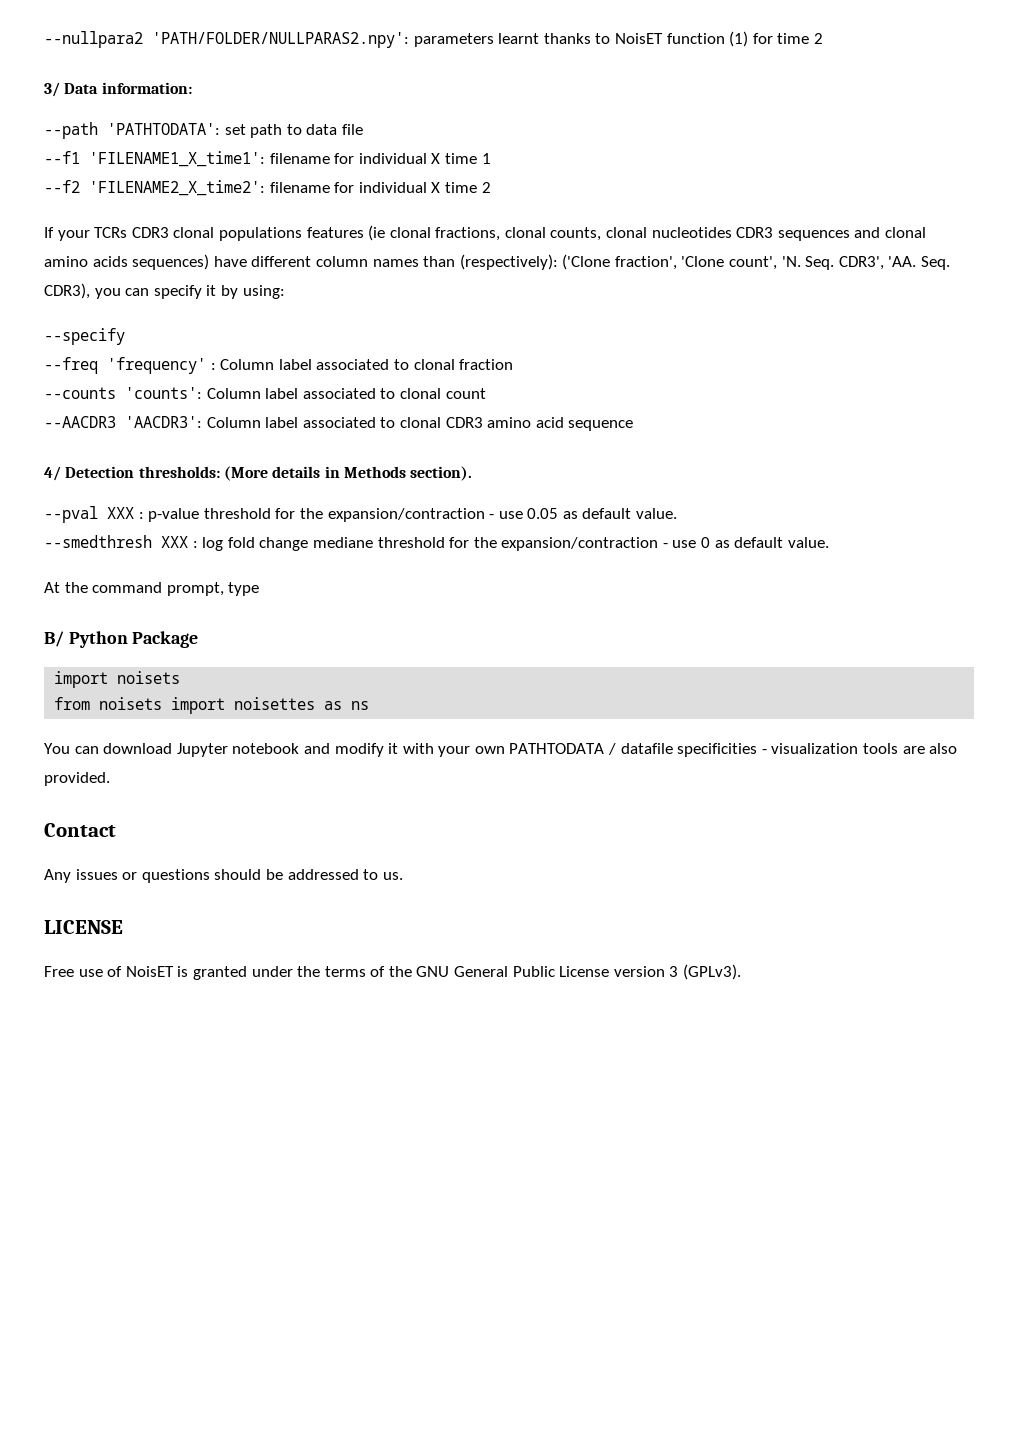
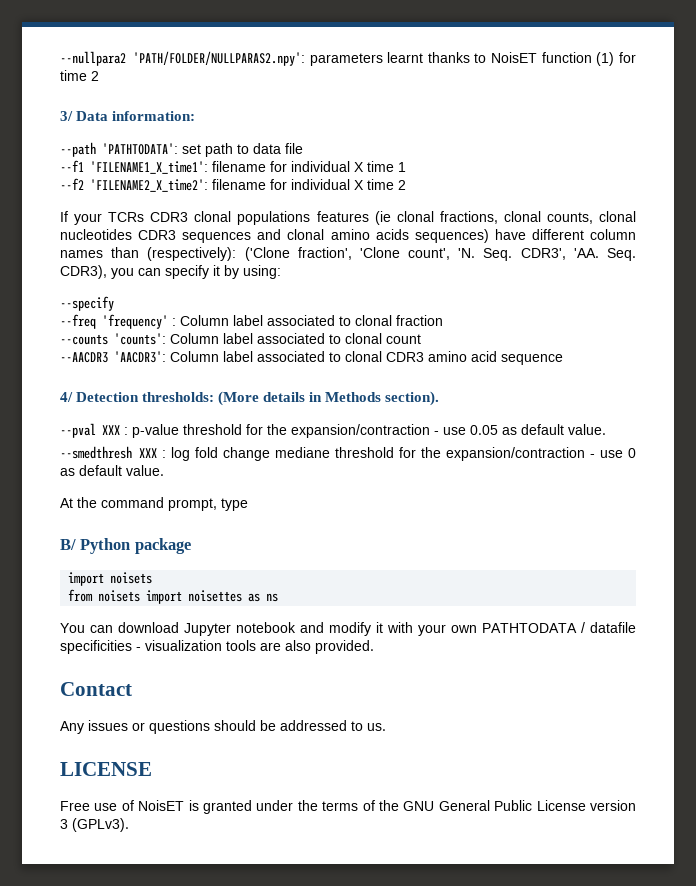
- B/ Python Package
+ B/ Python package

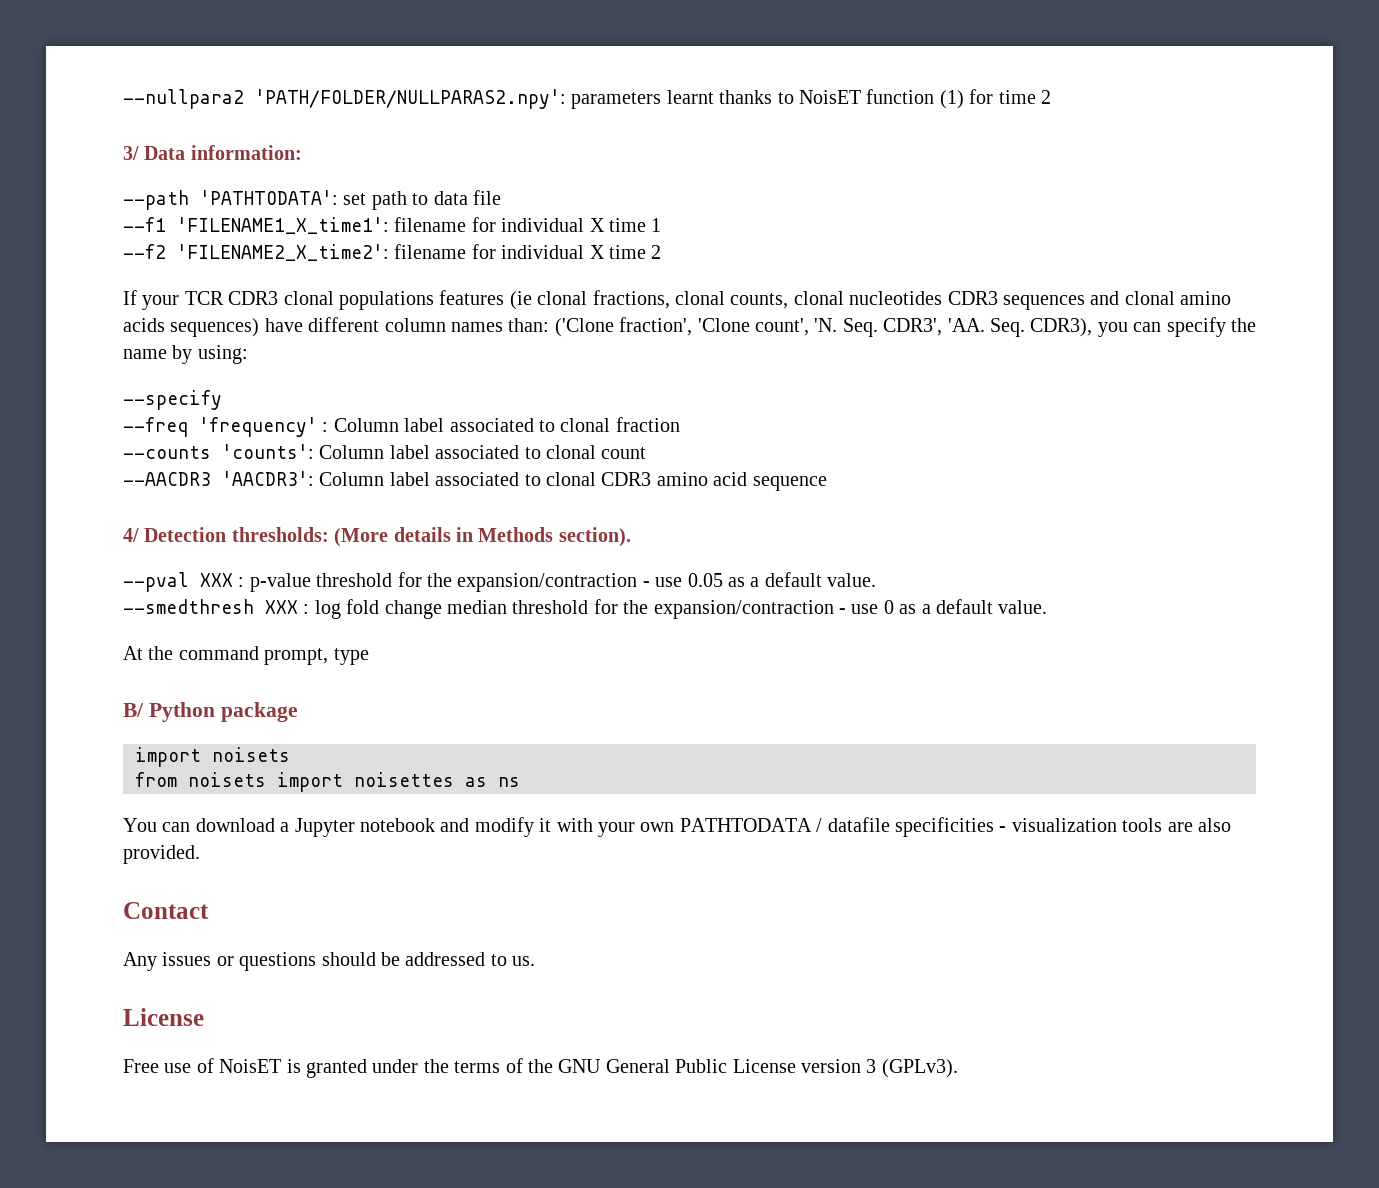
- If your TCRs CDR3 clonal populations features (ie clonal fractions, clonal counts, clonal nucleotides CDR3 sequences and clonal amino acids sequences) have different column names than (respectively): ('Clone fraction', 'Clone count', 'N. Seq. CDR3', 'AA. Seq. CDR3), you can specify it by using:
+ If your TCR CDR3 clonal populations features (ie clonal fractions, clonal counts, clonal nucleotides CDR3 sequences and clonal amino acids sequences) have different column names than: ('Clone fraction', 'Clone count', 'N. Seq. CDR3', 'AA. Seq. CDR3), you can specify the name by using:
- --pval XXX : p-value threshold for the expansion/contraction - use 0.05 as default value.
+ --pval XXX : p-value threshold for the expansion/contraction - use 0.05 as a default value.
- --smedthresh XXX : log fold change mediane threshold for the expansion/contraction - use 0 as default value.
+ --smedthresh XXX : log fold change median threshold for the expansion/contraction - use 0 as a default value.
- You can download Jupyter notebook and modify it with your own PATHTODATA / datafile specificities - visualization tools are also provided.
+ You can download a Jupyter notebook and modify it with your own PATHTODATA / datafile specificities - visualization tools are also provided.
  Any issues or questions should be addressed to us.
- LICENSE
+ License

